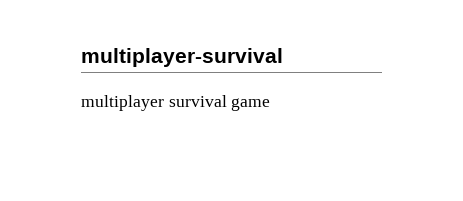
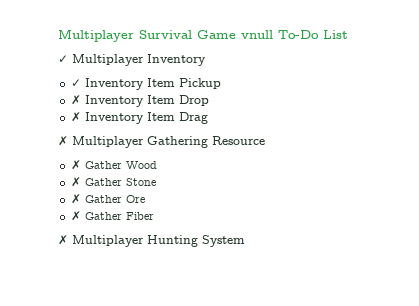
- multiplayer-survival
- multiplayer survival game
+ Multiplayer Survival Game vnull To-Do List
+ ✓ Multiplayer Inventory
+ ✓ Inventory Item Pickup
+ ✗ Inventory Item Drop
+ ✗ Inventory Item Drag
+ ✗ Multiplayer Gathering Resource
+ ✗ Gather Wood
+ ✗ Gather Stone
+ ✗ Gather Ore
+ ✗ Gather Fiber
+ ✗ Multiplayer Hunting System

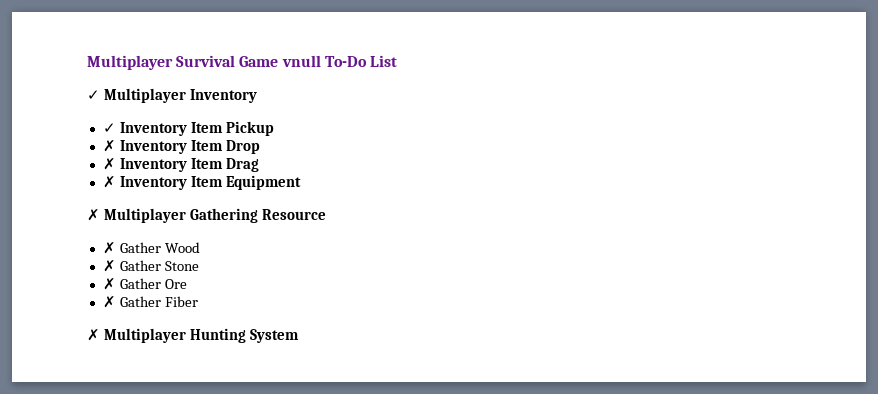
+ ✗ Inventory Item Equipment

